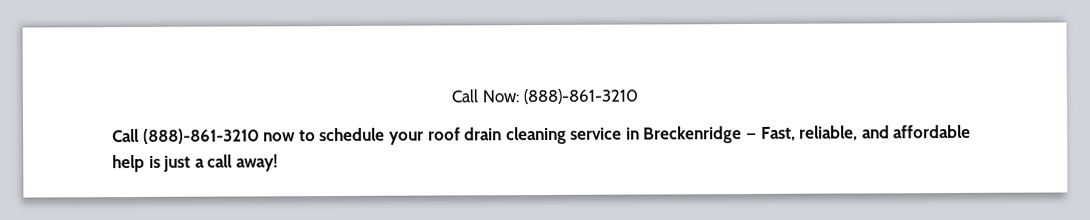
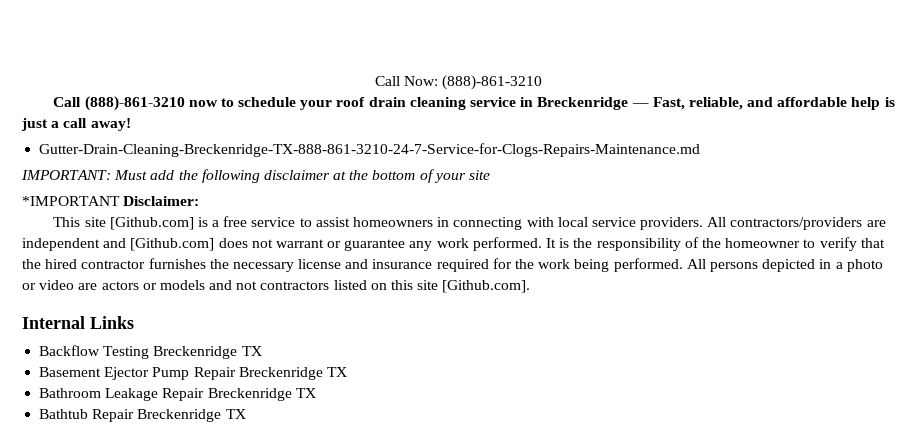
+ Gutter-Drain-Cleaning-Breckenridge-TX-888-861-3210-24-7-Service-for-Clogs-Repairs-Maintenance.md
+ IMPORTANT: Must add the following disclaimer at the bottom of your site
+ *IMPORTANT Disclaimer:
+ This site [Github.com] is a free service to assist homeowners in connecting with local service providers. All contractors/providers are independent and [Github.com] does not warrant or guarantee any work performed. It is the responsibility of the homeowner to verify that the hired contractor furnishes the necessary license and insurance required for the work being performed. All persons depicted in a photo or video are actors or models and not contractors listed on this site [Github.com].
+ Internal Links
+ Backflow Testing Breckenridge TX
+ Basement Ejector Pump Repair Breckenridge TX
+ Bathroom Leakage Repair Breckenridge TX
+ Bathtub Repair Breckenridge TX

